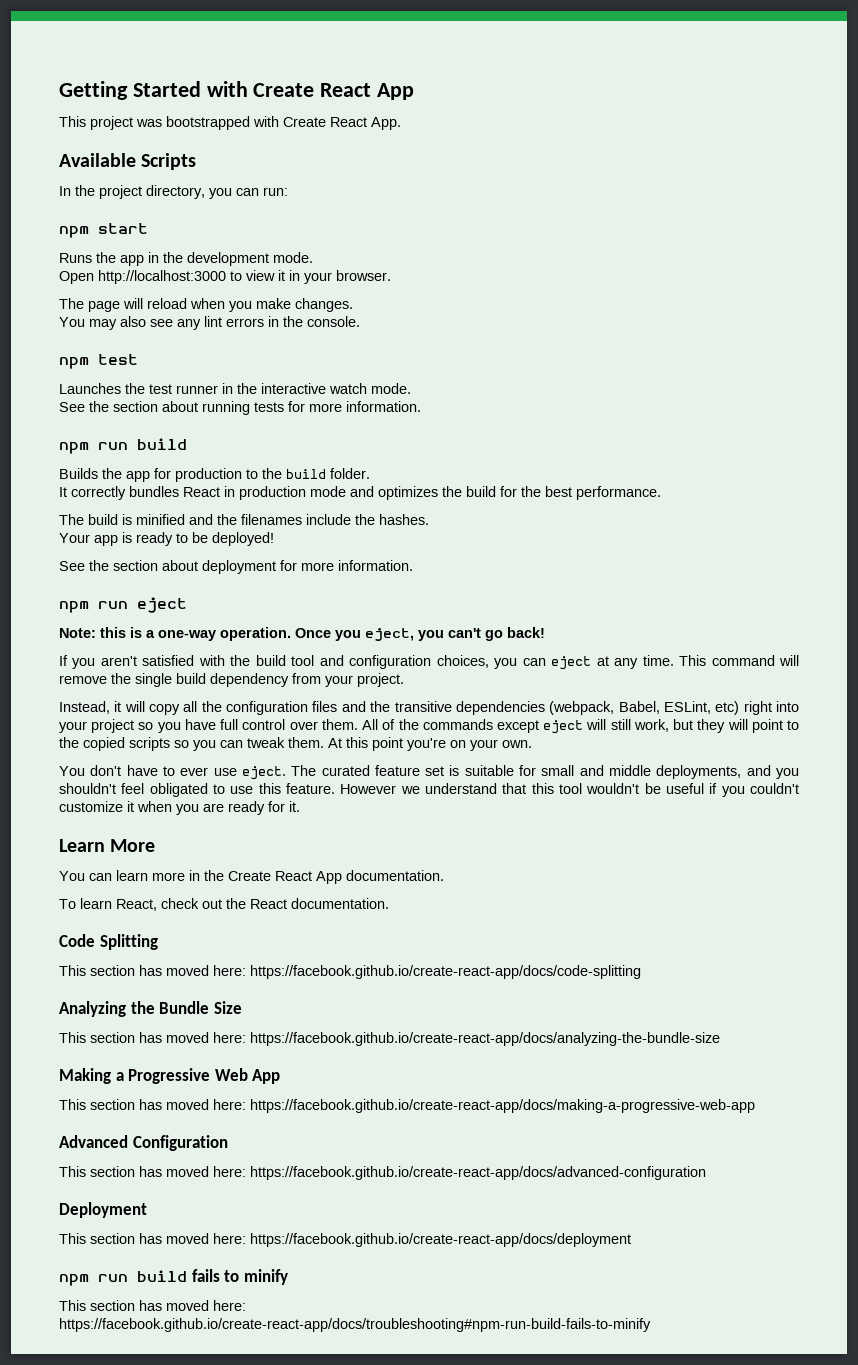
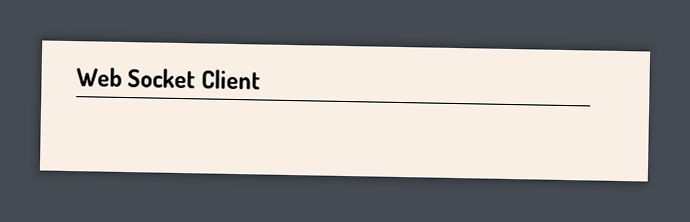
- Getting Started with Create React App
- This project was bootstrapped with Create React App.
- Available Scripts
- In the project directory, you can run:
- npm start
- Runs the app in the development mode.
- Open http://localhost:3000 to view it in your browser.
- The page will reload when you make changes.
- You may also see any lint errors in the console.
- npm test
- Launches the test runner in the interactive watch mode.
- See the section about running tests for more information.
- npm run build
- Builds the app for production to the build folder.
- It correctly bundles React in production mode and optimizes the build for the best performance.
- The build is minified and the filenames include the hashes.
- Your app is ready to be deployed!
- See the section about deployment for more information.
- npm run eject
- Note: this is a one-way operation. Once you eject, you can't go back!
- If you aren't satisfied with the build tool and configuration choices, you can eject at any time. This command will remove the single build dependency from your project.
- Instead, it will copy all the configuration files and the transitive dependencies (webpack, Babel, ESLint, etc) right into your project so you have full control over them. All of the commands except eject will still work, but they will point to the copied scripts so you can tweak them. At this point you're on your own.
- You don't have to ever use eject. The curated feature set is suitable for small and middle deployments, and you shouldn't feel obligated to use this feature. However we understand that this tool wouldn't be useful if you couldn't customize it when you are ready for it.
- Learn More
- You can learn more in the Create React App documentation.
- To learn React, check out the React documentation.
- Code Splitting
- This section has moved here: https://facebook.github.io/create-react-app/docs/code-splitting
- Analyzing the Bundle Size
- This section has moved here: https://facebook.github.io/create-react-app/docs/analyzing-the-bundle-size
- Making a Progressive Web App
- This section has moved here: https://facebook.github.io/create-react-app/docs/making-a-progressive-web-app
- Advanced Configuration
- This section has moved here: https://facebook.github.io/create-react-app/docs/advanced-configuration
- Deployment
- This section has moved here: https://facebook.github.io/create-react-app/docs/deployment
- npm run build fails to minify
- This section has moved here: https://facebook.github.io/create-react-app/docs/troubleshooting#npm-run-build-fails-to-minify
+ Web Socket Client

